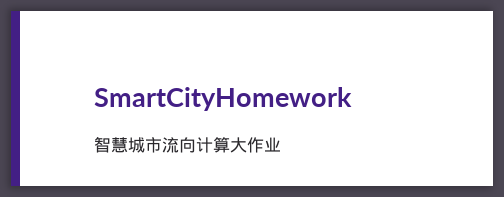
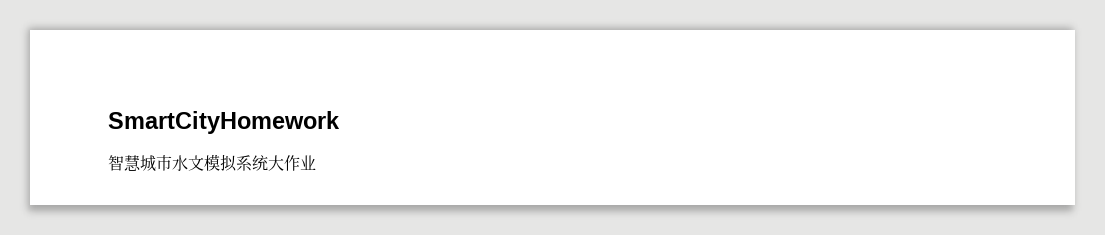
- 智慧城市流向计算大作业
+ 智慧城市水文模拟系统大作业

